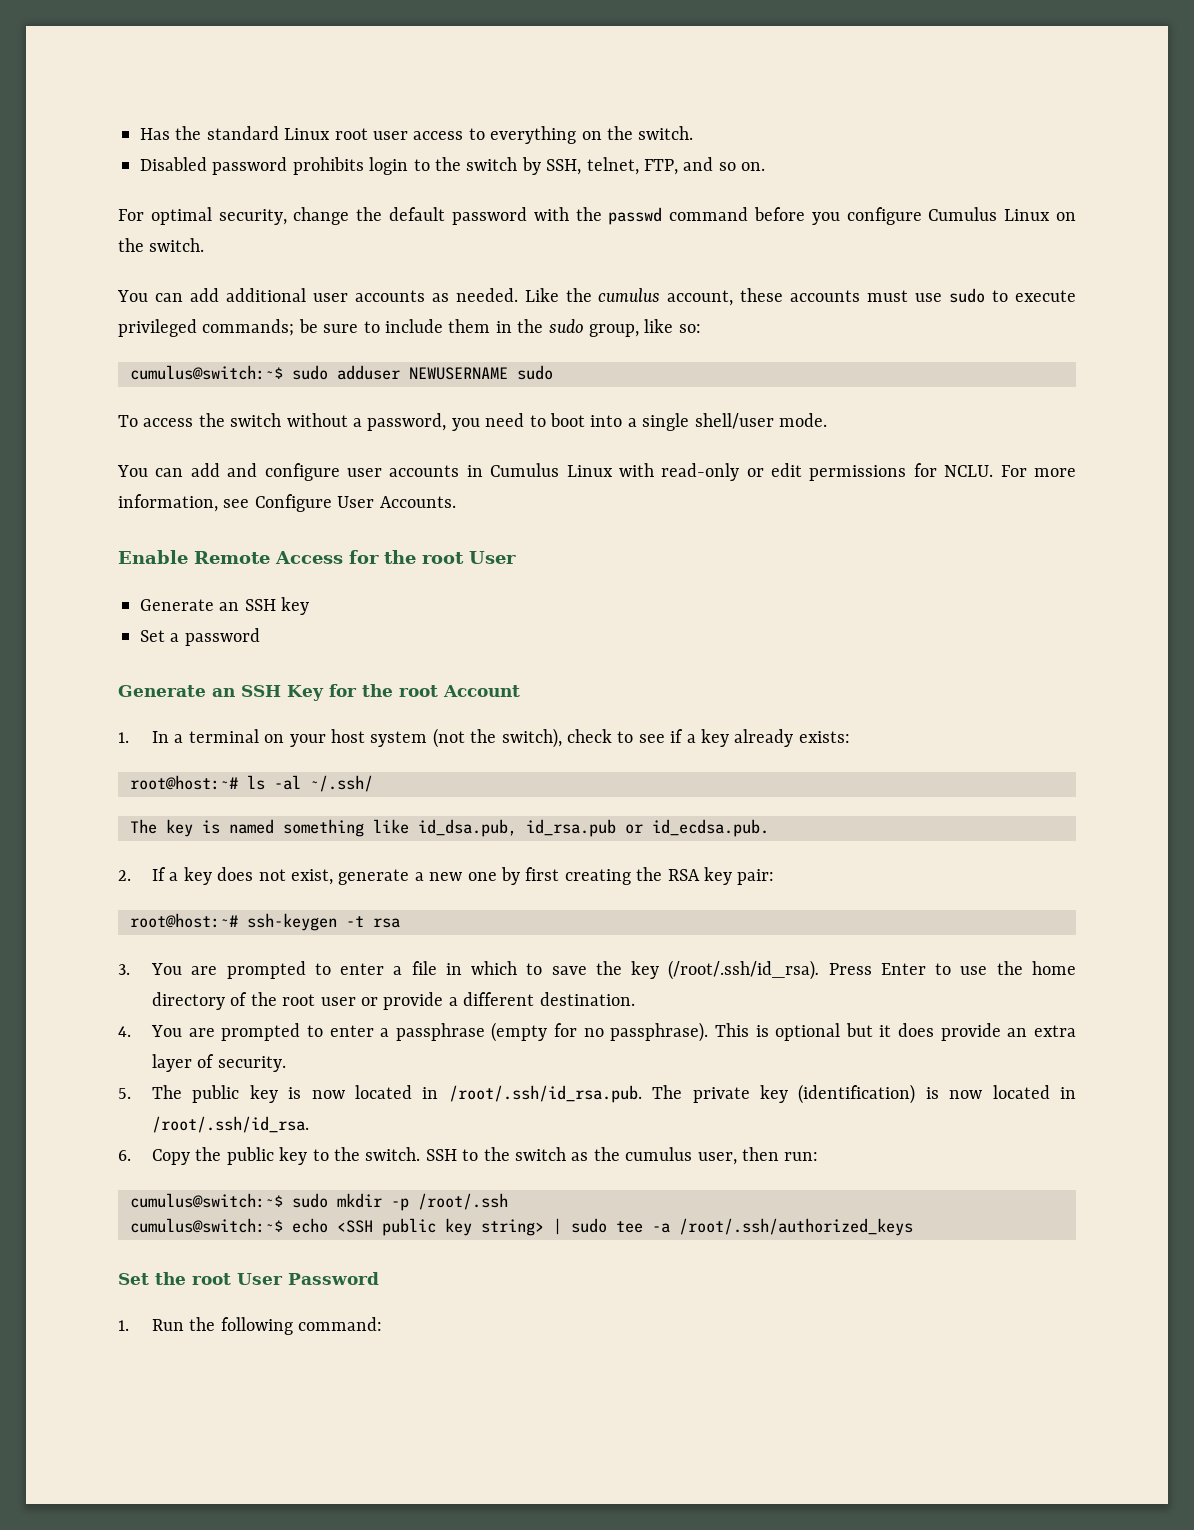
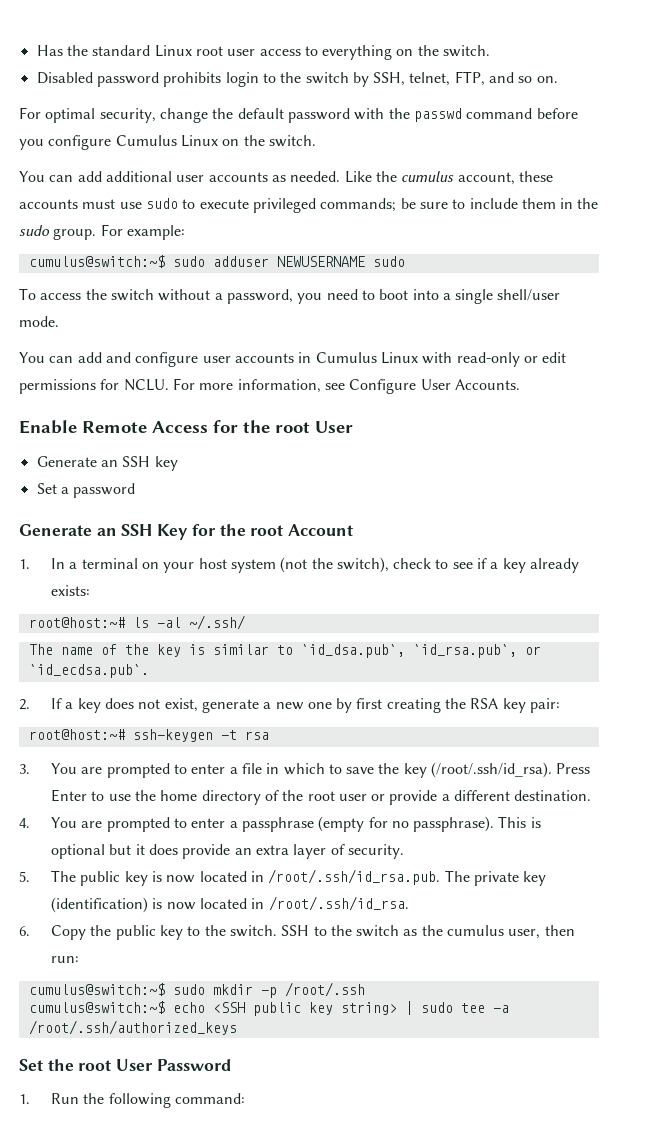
- Like the cumulus account, these accounts must use sudo to execute privileged commands; be sure to include them in the sudo group, like so:
+ Like the cumulus account, these accounts must use sudo to execute privileged commands; be sure to include them in the sudo group. For example:
- The key is named something like id_dsa.pub, id_rsa.pub or id_ecdsa.pub.
+ The name of the key is similar to `id_dsa.pub`, `id_rsa.pub`, or `id_ecdsa.pub`.

